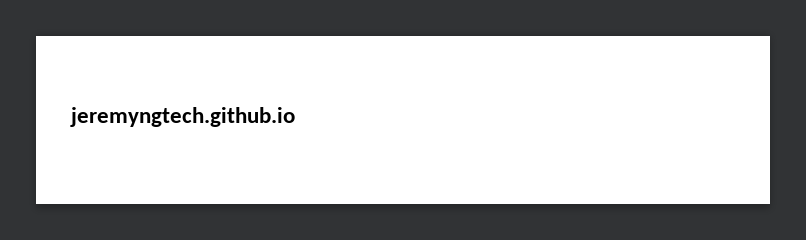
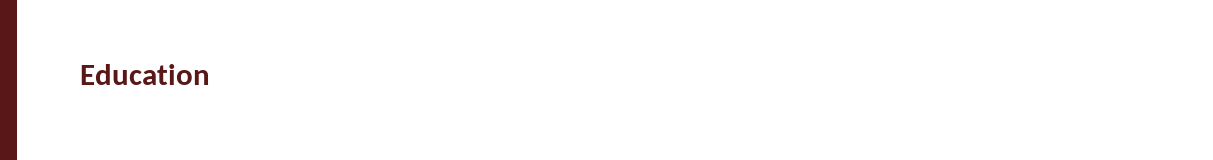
- jeremyngtech.github.io
+ Education

